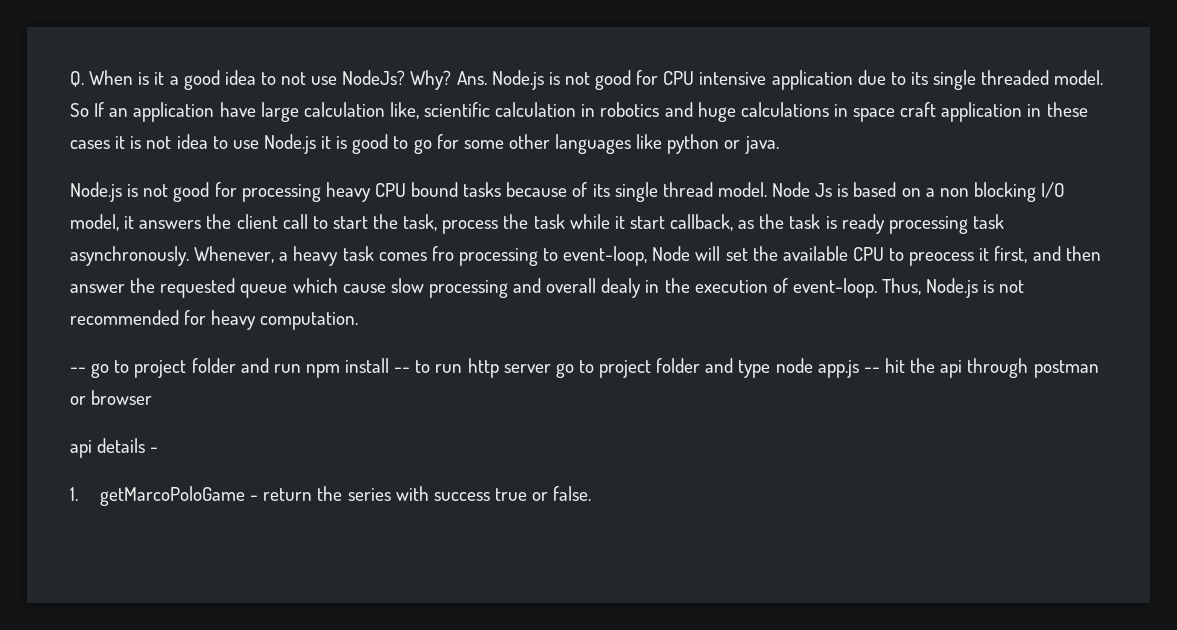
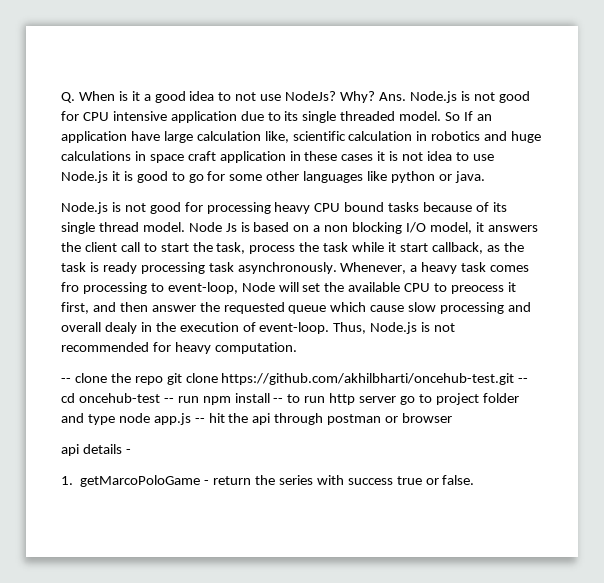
- -- go to project folder and run npm install -- to run http server go to project folder and type node app.js -- hit the api through postman or browser
+ -- clone the repo git clone https://github.com/akhilbharti/oncehub-test.git -- cd oncehub-test -- run npm install -- to run http server go to project folder and type node app.js -- hit the api through postman or browser

